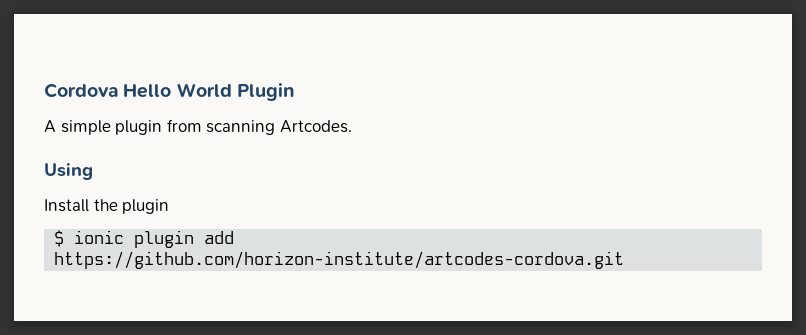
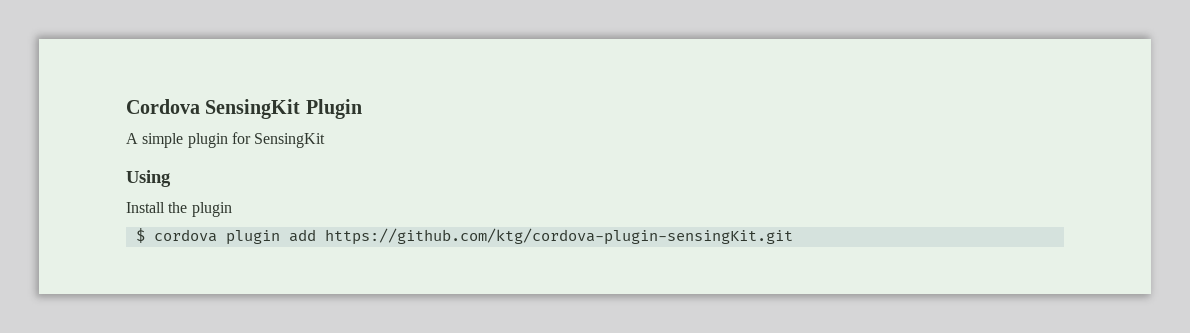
- Cordova Hello World Plugin
+ Cordova SensingKit Plugin
- A simple plugin from scanning Artcodes.
+ A simple plugin for SensingKit
- $ ionic plugin add https://github.com/horizon-institute/artcodes-cordova.git
+ $ cordova plugin add https://github.com/ktg/cordova-plugin-sensingKit.git

